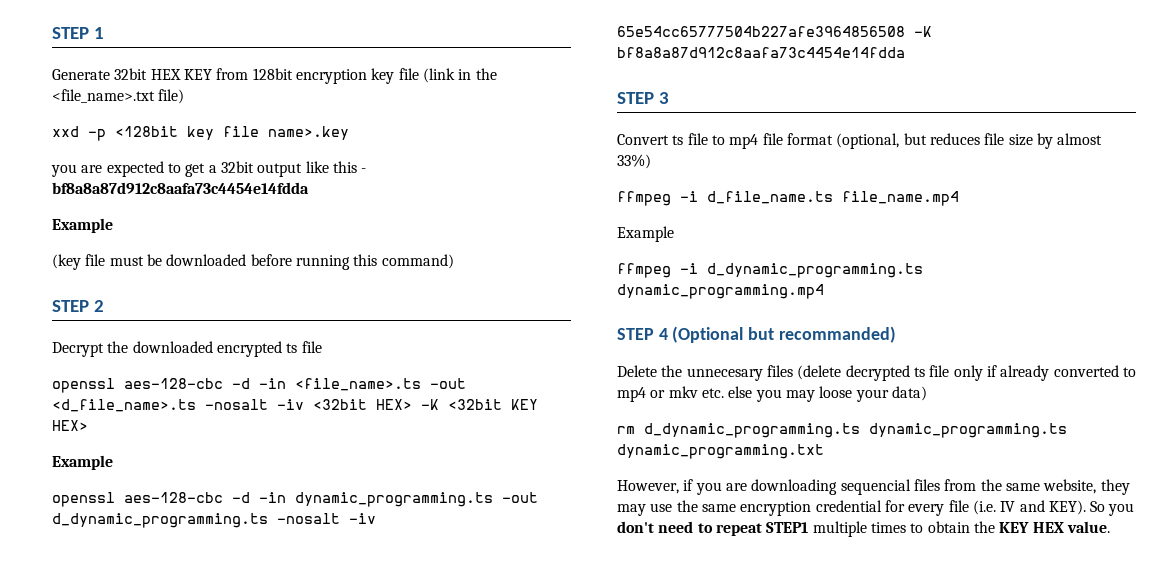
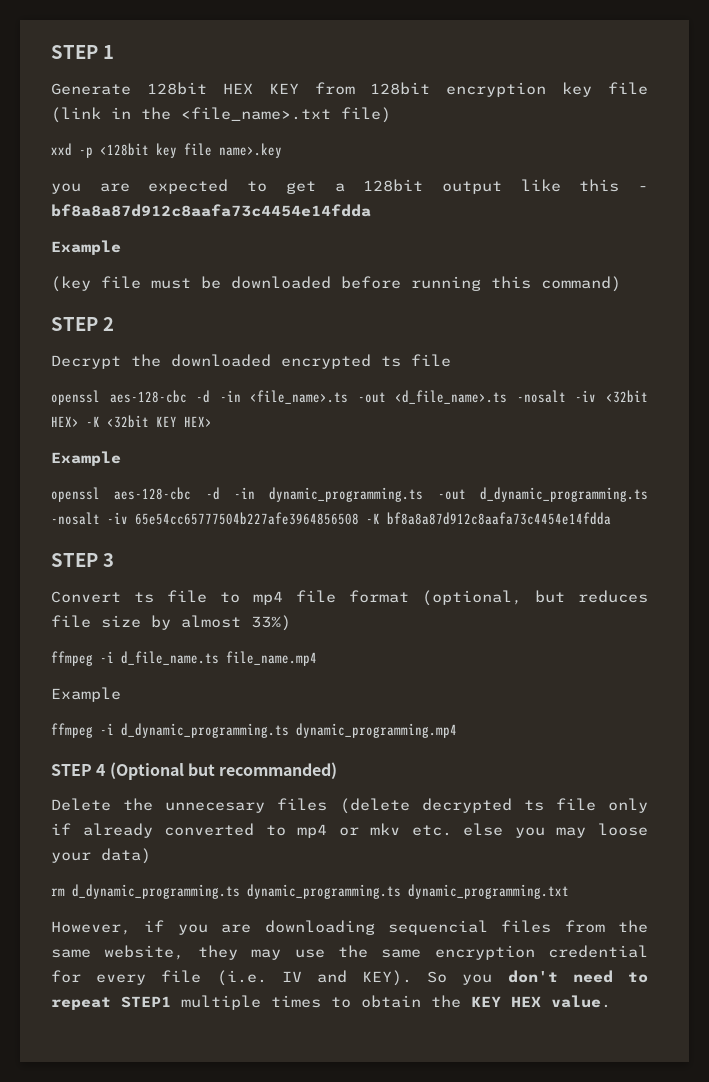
- Generate 32bit HEX KEY from 128bit encryption key file (link in the <file_name>.txt file)
+ Generate 128bit HEX KEY from 128bit encryption key file (link in the <file_name>.txt file)
- you are expected to get a 32bit output like this - bf8a8a87d912c8aafa73c4454e14fdda
+ you are expected to get a 128bit output like this - bf8a8a87d912c8aafa73c4454e14fdda

